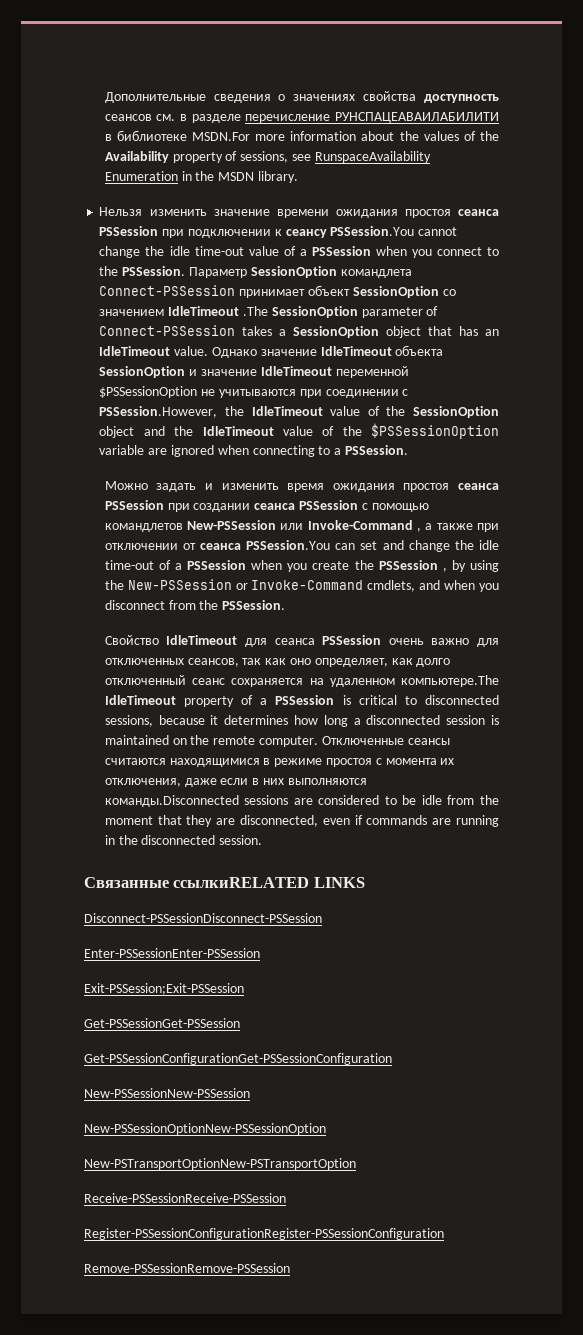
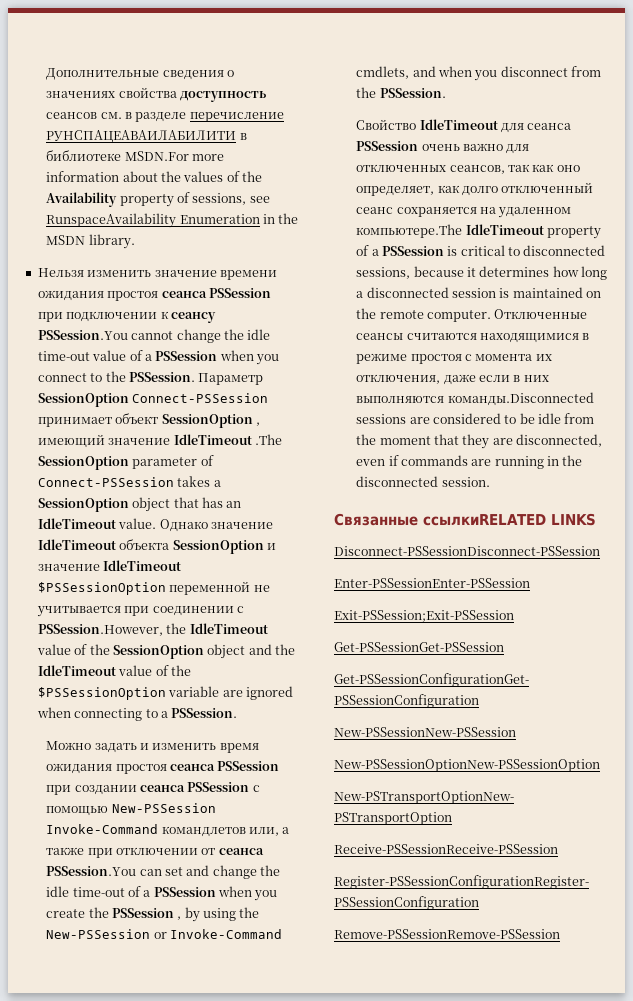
- Параметр SessionOption командлета Connect-PSSession принимает объект SessionOption со значением IdleTimeout .The SessionOption parameter of Connect-PSSession takes a SessionOption object that has an IdleTimeout value.
+ Параметр SessionOption Connect-PSSession принимает объект SessionOption , имеющий значение IdleTimeout .The SessionOption parameter of Connect-PSSession takes a SessionOption object that has an IdleTimeout value.
- Однако значение IdleTimeout объекта SessionOption и значение IdleTimeout переменной $PSSessionOption не учитываются при соединении с PSSession.However, the IdleTimeout value of the SessionOption object and the IdleTimeout value of the $PSSessionOption variable are ignored when connecting to a PSSession.
+ Однако значение IdleTimeout объекта SessionOption и значение IdleTimeout $PSSessionOption переменной не учитывается при соединении с PSSession.However, the IdleTimeout value of the SessionOption object and the IdleTimeout value of the $PSSessionOption variable are ignored when connecting to a PSSession.
- Можно задать и изменить время ожидания простоя сеанса PSSession при создании сеанса PSSession с помощью командлетов New-PSSession или Invoke-Command , а также при отключении от сеанса PSSession.You can set and change the idle time-out of a PSSession when you create the PSSession , by using the New-PSSession or Invoke-Command cmdlets, and when you disconnect from the PSSession.
+ Можно задать и изменить время ожидания простоя сеанса PSSession при создании сеанса PSSession с помощью New-PSSession Invoke-Command командлетов или, а также при отключении от сеанса PSSession.You can set and change the idle time-out of a PSSession when you create the PSSession , by using the New-PSSession or Invoke-Command cmdlets, and when you disconnect from the PSSession.

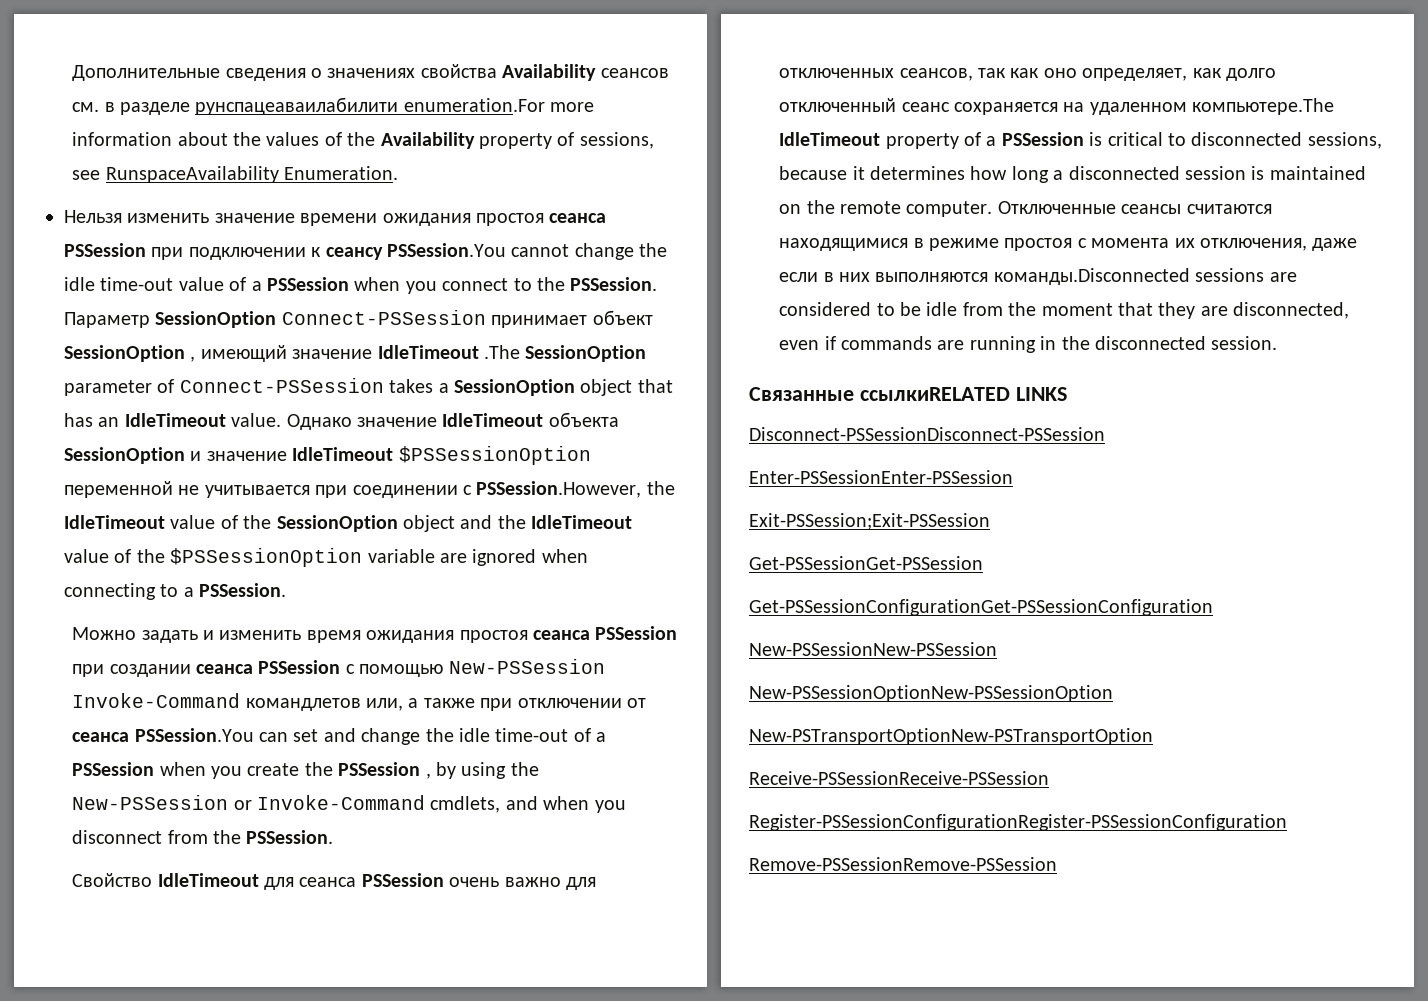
- Дополнительные сведения о значениях свойства доступность сеансов см. в разделе перечисление РУНСПАЦЕАВАИЛАБИЛИТИ в библиотеке MSDN.For more information about the values of the Availability property of sessions, see RunspaceAvailability Enumeration in the MSDN library.
+ Дополнительные сведения о значениях свойства Availability сеансов см. в разделе рунспацеаваилабилити enumeration.For more information about the values of the Availability property of sessions, see RunspaceAvailability Enumeration.

